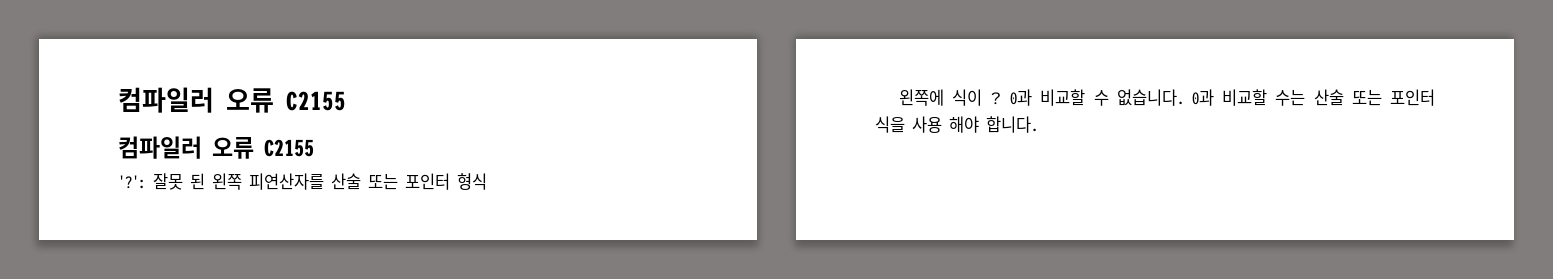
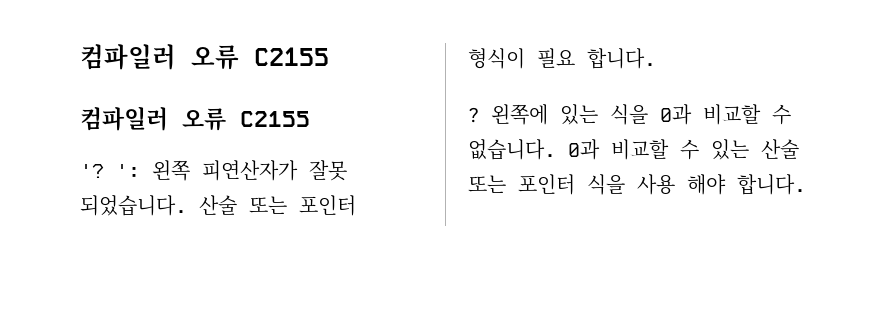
- '?': 잘못 된 왼쪽 피연산자를 산술 또는 포인터 형식
- 왼쪽에 식이 ? 0과 비교할 수 없습니다.
+ '? ': 왼쪽 피연산자가 잘못 되었습니다. 산술 또는 포인터 형식이 필요 합니다.
+ ? 왼쪽에 있는 식을 0과 비교할 수 없습니다.
- 0과 비교할 수는 산술 또는 포인터 식을 사용 해야 합니다.
+ 0과 비교할 수 있는 산술 또는 포인터 식을 사용 해야 합니다.

